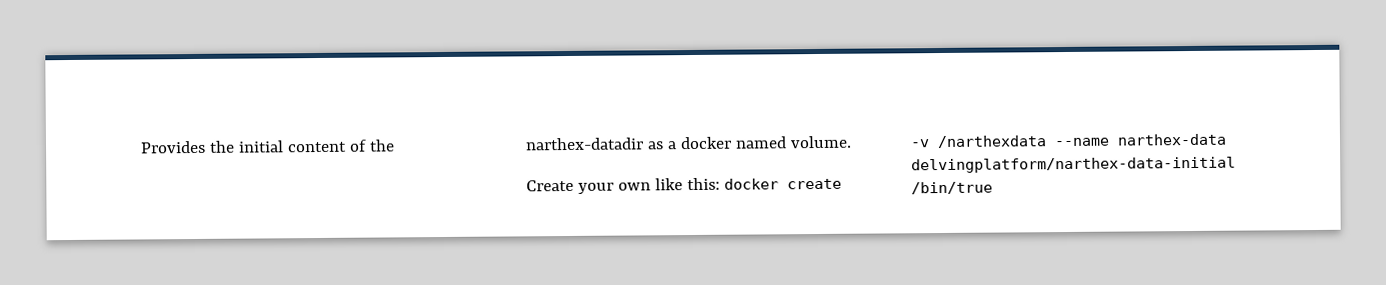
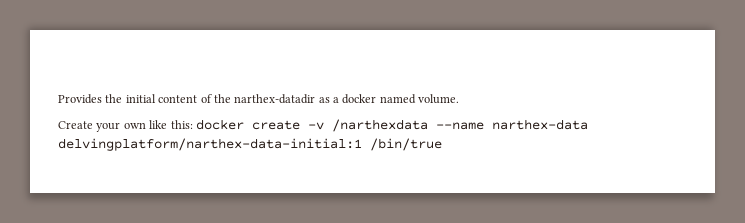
- Create your own like this: docker create -v /narthexdata --name narthex-data delvingplatform/narthex-data-initial /bin/true
+ Create your own like this: docker create -v /narthexdata --name narthex-data delvingplatform/narthex-data-initial:1 /bin/true

